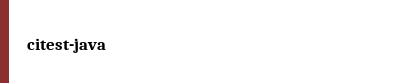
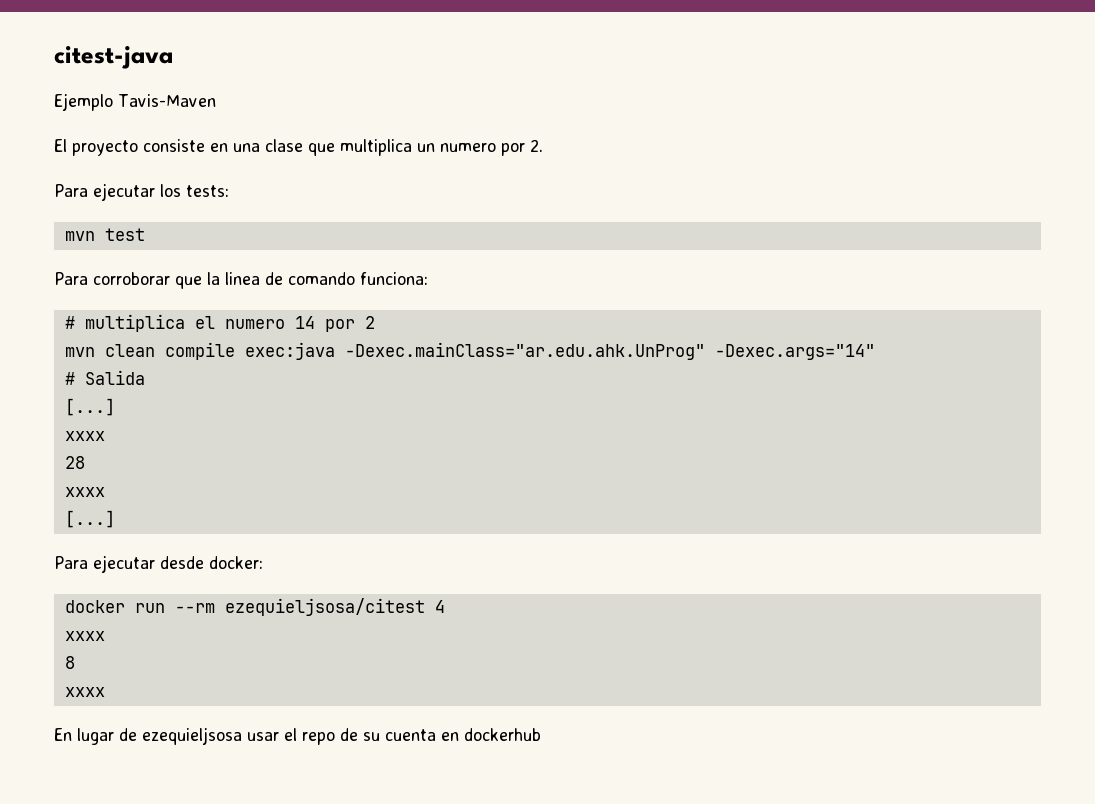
+ Ejemplo Tavis-Maven
+ El proyecto consiste en una clase que multiplica un numero por 2.
+ Para ejecutar los tests:
+ mvn test
+ Para corroborar que la linea de comando funciona:
+ # multiplica el numero 14 por 2
+ mvn clean compile exec:java -Dexec.mainClass="ar.edu.ahk.UnProg" -Dexec.args="14"
+ # Salida
+ [...]
+ xxxx
+ 28
+ xxxx
+ [...]
+ Para ejecutar desde docker:
+ docker run --rm ezequieljsosa/citest 4
+ xxxx
+ 8
+ xxxx
+ En lugar de ezequieljsosa usar el repo de su cuenta en dockerhub

